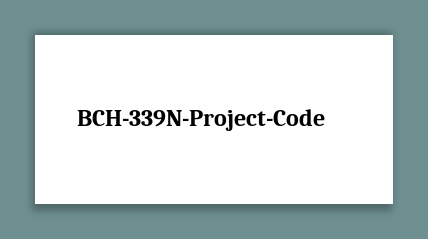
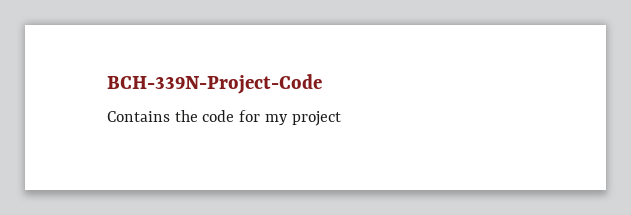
+ Contains the code for my project

